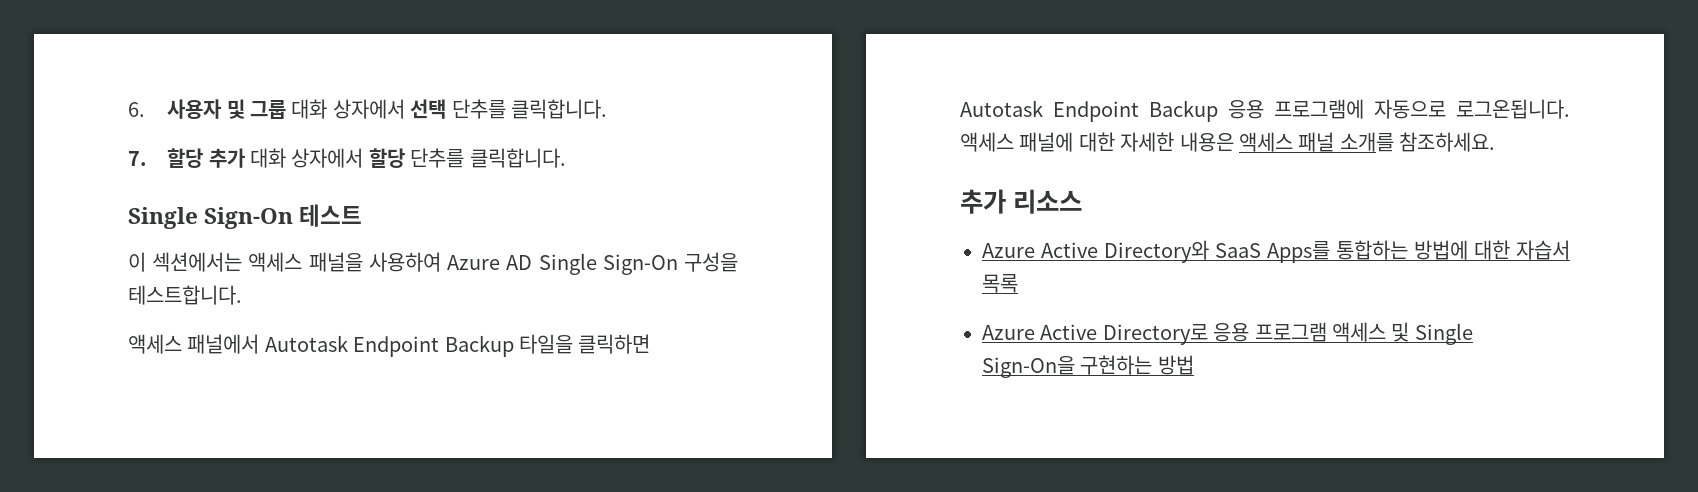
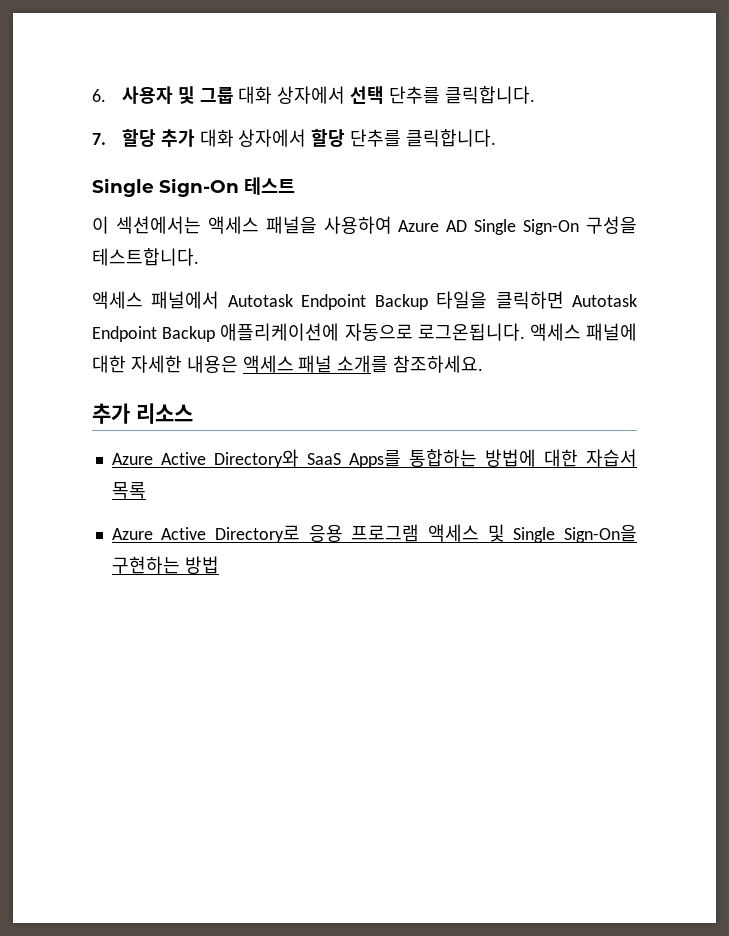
- 액세스 패널에서 Autotask Endpoint Backup 타일을 클릭하면 Autotask Endpoint Backup 응용 프로그램에 자동으로 로그온됩니다.
+ 액세스 패널에서 Autotask Endpoint Backup 타일을 클릭하면 Autotask Endpoint Backup 애플리케이션에 자동으로 로그온됩니다.

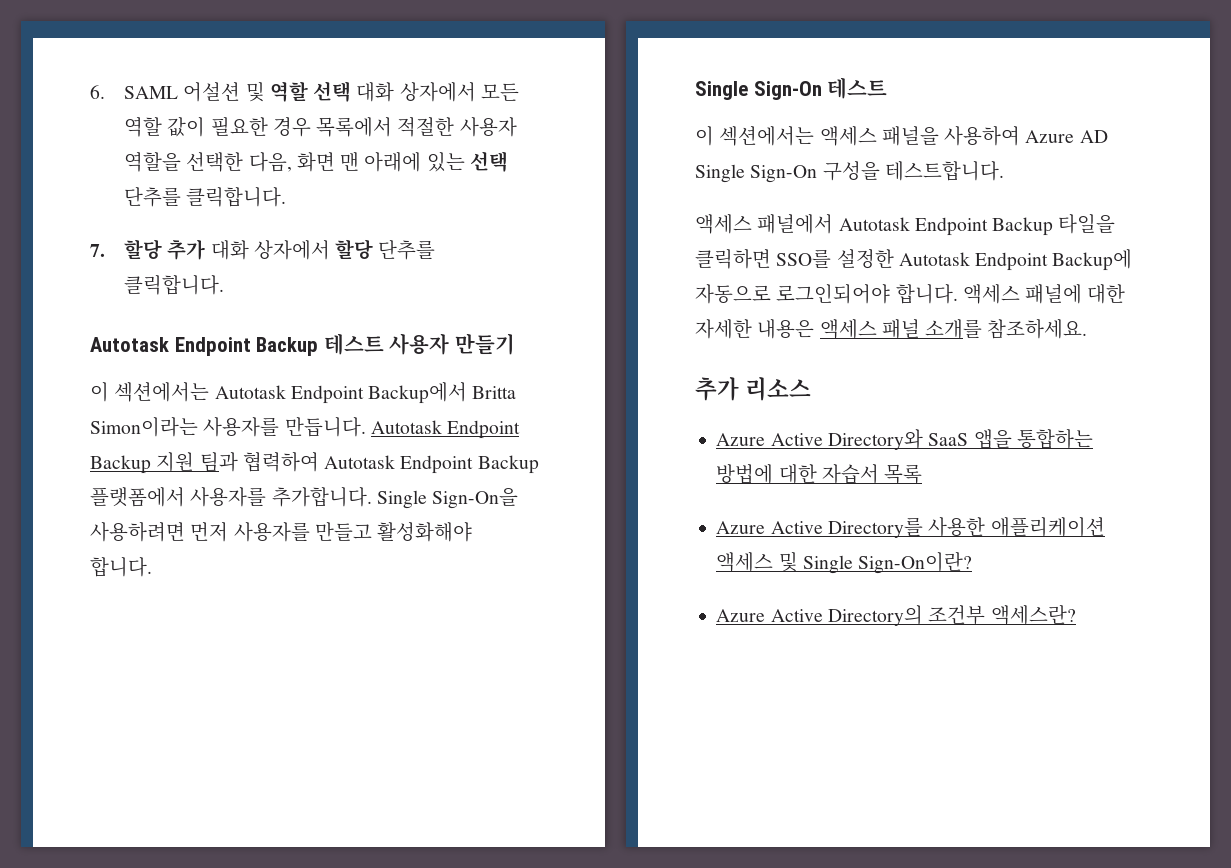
- 6. 사용자 및 그룹 대화 상자에서 선택 단추를 클릭합니다.
+ 6. SAML 어설션 및 역할 선택 대화 상자에서 모든 역할 값이 필요한 경우 목록에서 적절한 사용자 역할을 선택한 다음, 화면 맨 아래에 있는 선택 단추를 클릭합니다.
+ Autotask Endpoint Backup 테스트 사용자 만들기
+ 이 섹션에서는 Autotask Endpoint Backup에서 Britta Simon이라는 사용자를 만듭니다. Autotask Endpoint Backup 지원 팀과 협력하여 Autotask Endpoint Backup 플랫폼에서 사용자를 추가합니다. Single Sign-On을 사용하려면 먼저 사용자를 만들고 활성화해야 합니다.
- 액세스 패널에서 Autotask Endpoint Backup 타일을 클릭하면 Autotask Endpoint Backup 애플리케이션에 자동으로 로그온됩니다.
+ 액세스 패널에서 Autotask Endpoint Backup 타일을 클릭하면 SSO를 설정한 Autotask Endpoint Backup에 자동으로 로그인되어야 합니다.
- Azure Active Directory와 SaaS Apps를 통합하는 방법에 대한 자습서 목록
+ Azure Active Directory와 SaaS 앱을 통합하는 방법에 대한 자습서 목록
- Azure Active Directory로 응용 프로그램 액세스 및 Single Sign-On을 구현하는 방법
+ Azure Active Directory를 사용한 애플리케이션 액세스 및 Single Sign-On이란?
+ Azure Active Directory의 조건부 액세스란?

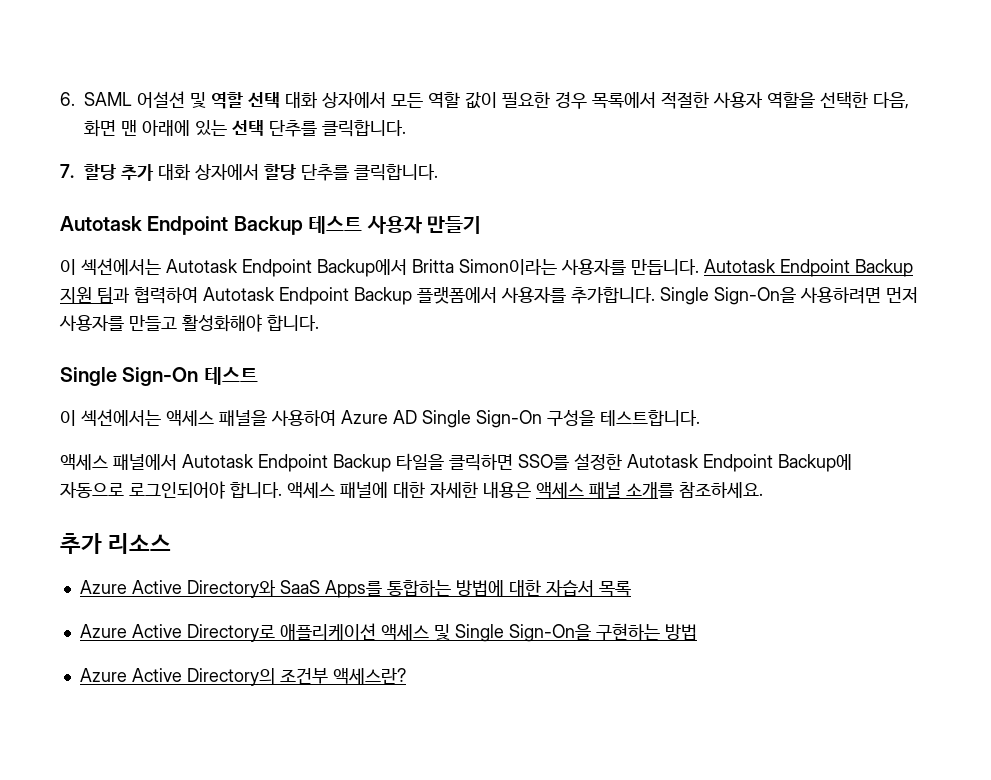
- Azure Active Directory와 SaaS 앱을 통합하는 방법에 대한 자습서 목록
+ Azure Active Directory와 SaaS Apps를 통합하는 방법에 대한 자습서 목록
- Azure Active Directory를 사용한 애플리케이션 액세스 및 Single Sign-On이란?
+ Azure Active Directory로 애플리케이션 액세스 및 Single Sign-On을 구현하는 방법

